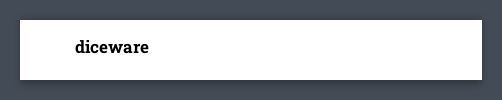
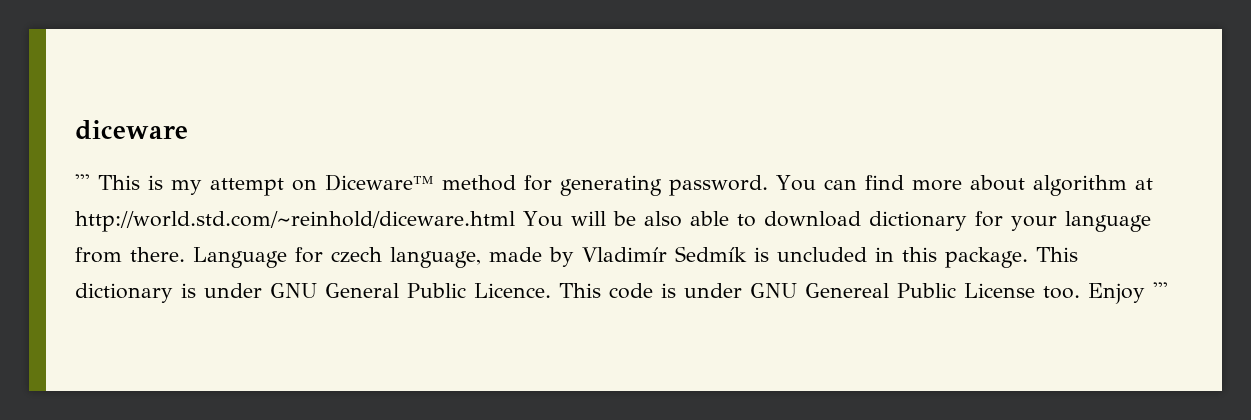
+ ''' This is my attempt on Diceware™ method for generating password. You can find more about algorithm at http://world.std.com/~reinhold/diceware.html You will be also able to download dictionary for your language from there. Language for czech language, made by Vladimír Sedmík is uncluded in this package. This dictionary is under GNU General Public Licence. This code is under GNU Genereal Public License too. Enjoy '''

